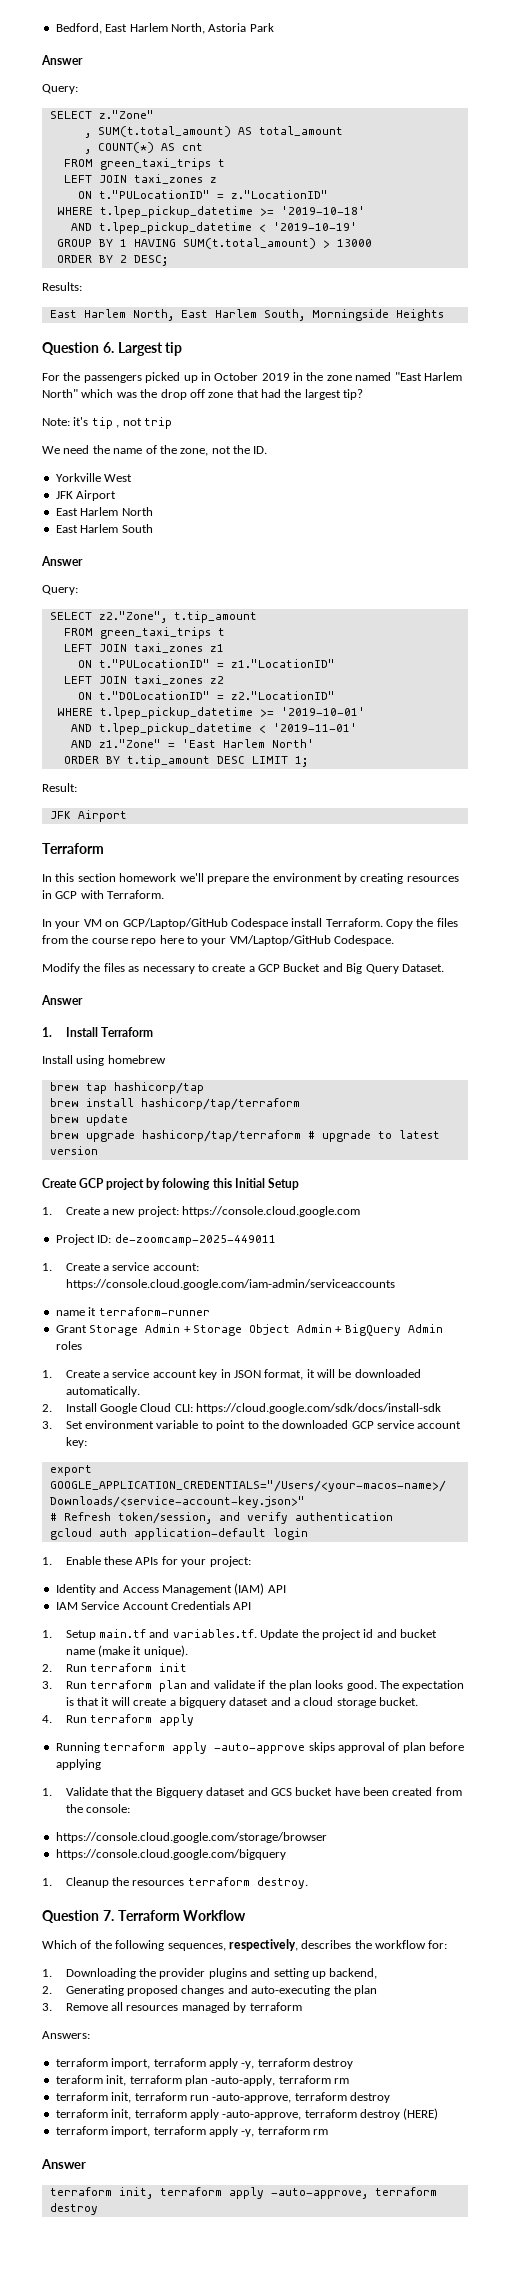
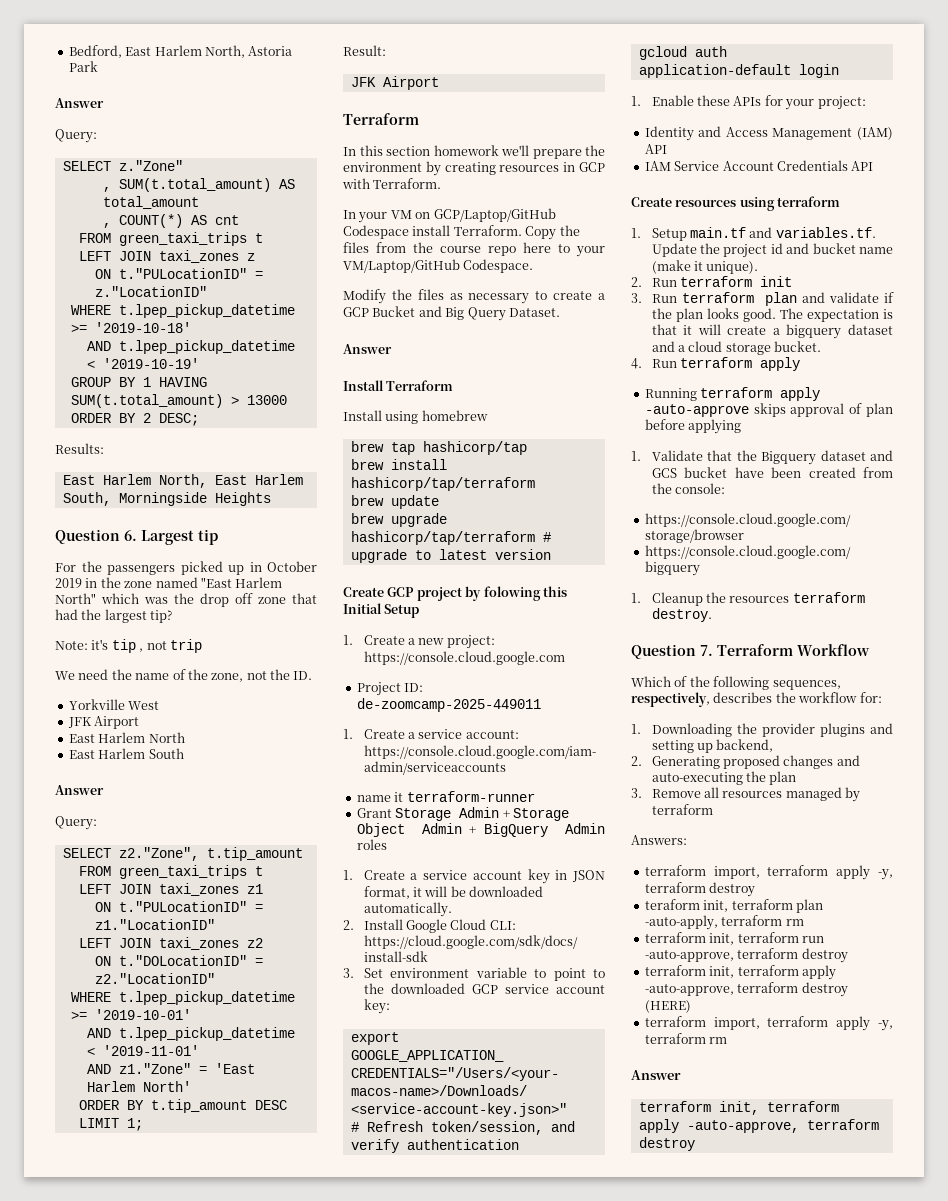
- 1. Install Terraform
+ Install Terraform
+ Create resources using terraform

